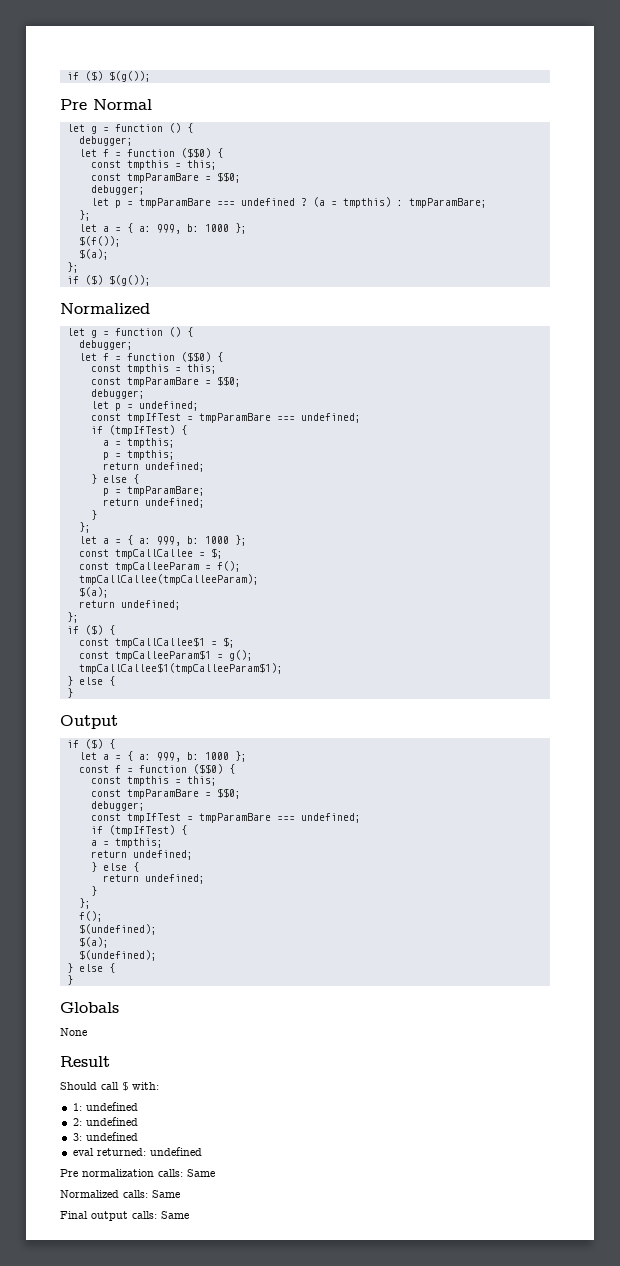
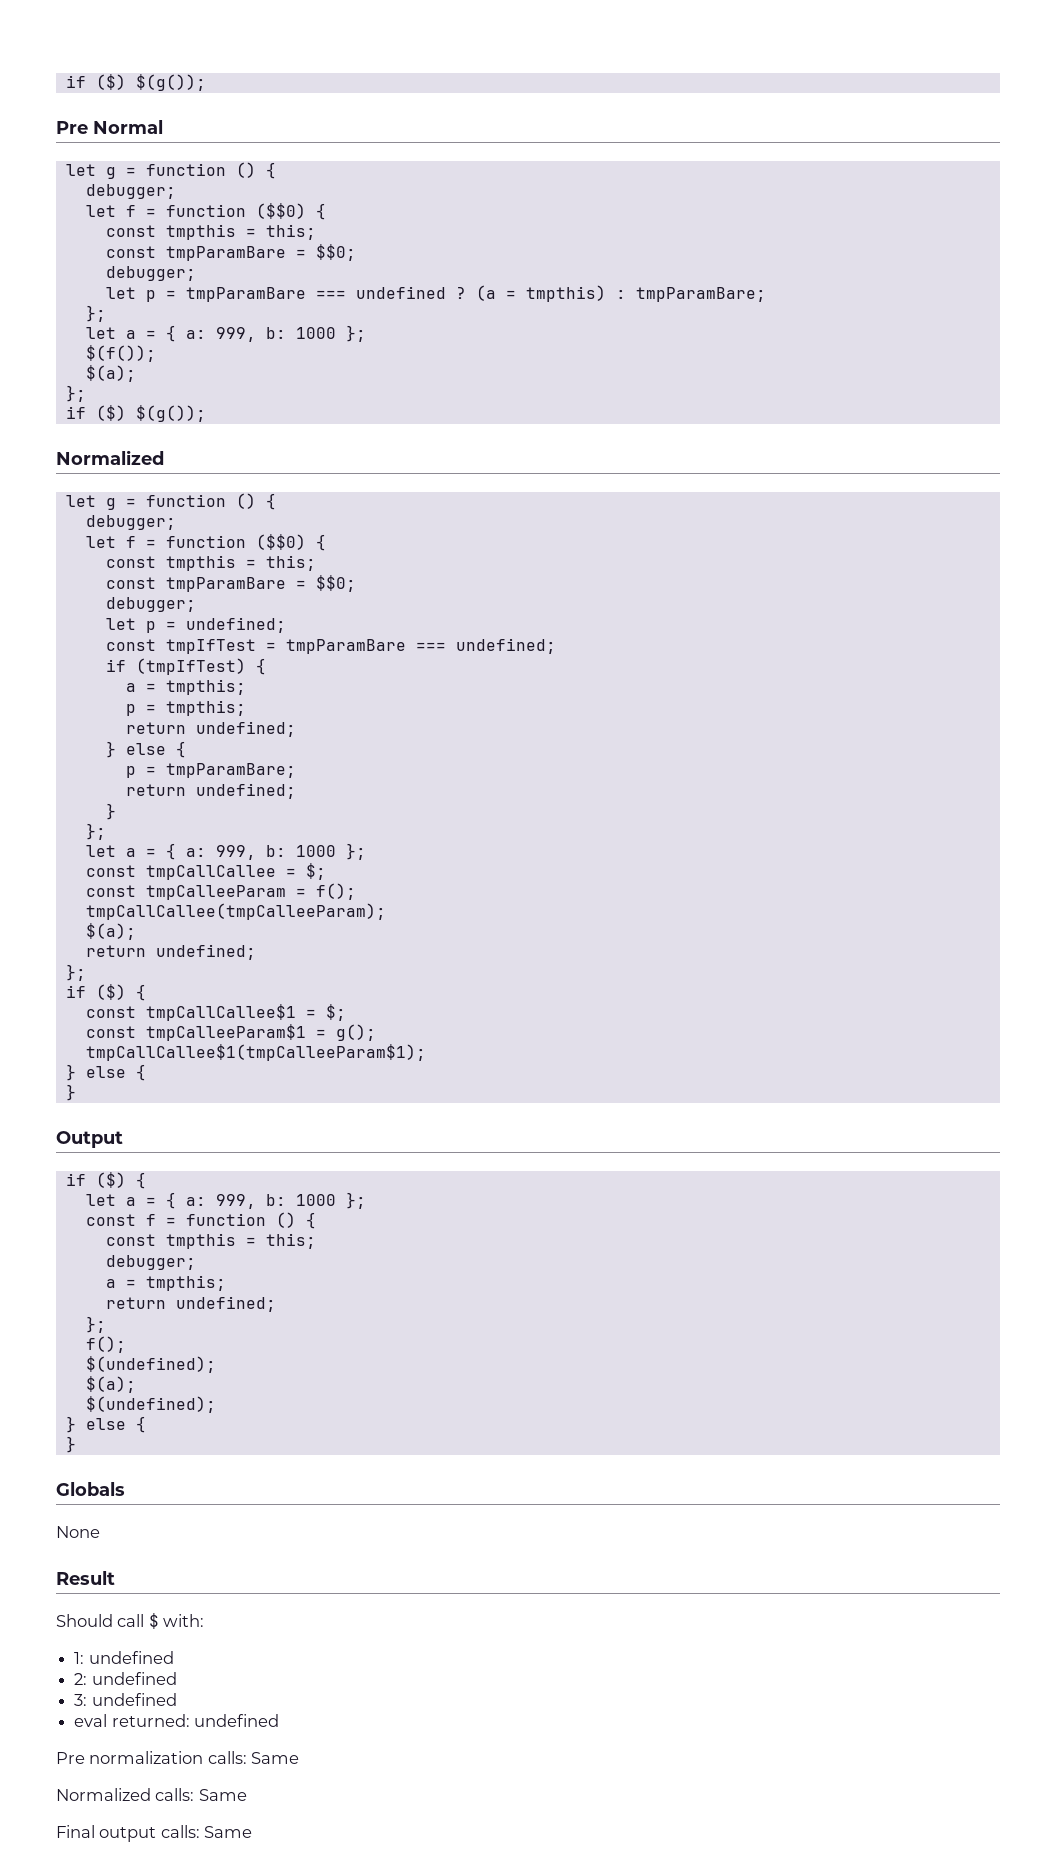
- const f = function ($$0) {
+ const f = function () {
  const tmpthis = this;
- const tmpParamBare = $$0;
  debugger;
- const tmpIfTest = tmpParamBare === undefined;
- if (tmpIfTest) {
  a = tmpthis;
  return undefined;
- } else {
- return undefined;
- }

